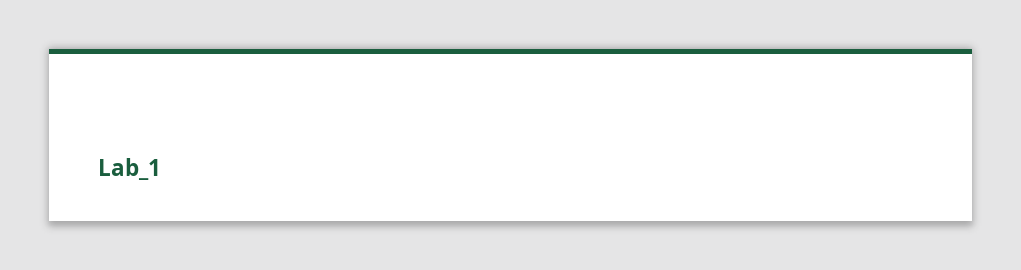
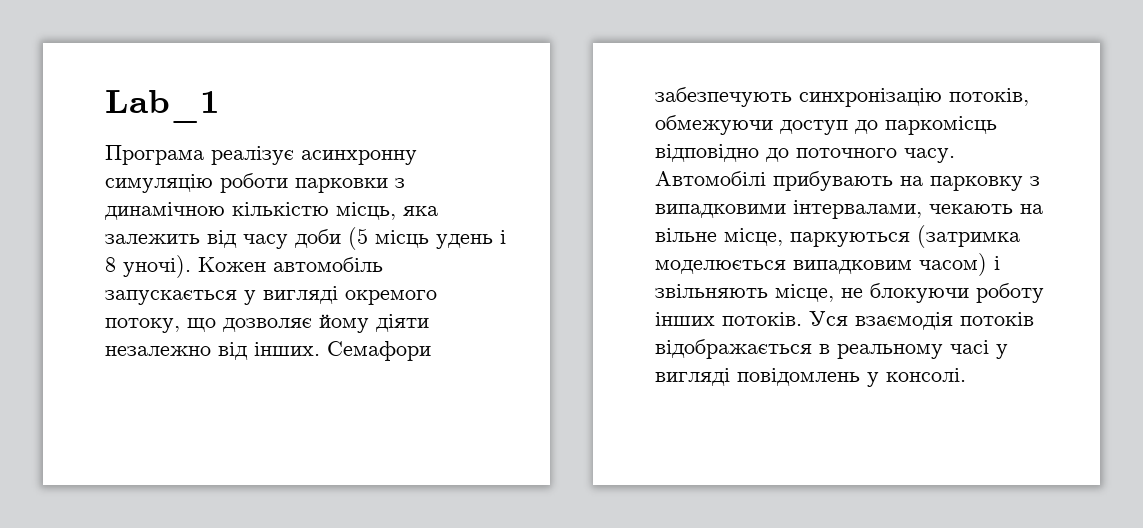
+ Програма реалізує асинхронну симуляцію роботи парковки з динамічною кількістю місць, яка залежить від часу доби (5 місць удень і 8 уночі). Кожен автомобіль запускається у вигляді окремого потоку, що дозволяє йому діяти незалежно від інших. Семафори забезпечують синхронізацію потоків, обмежуючи доступ до паркомісць відповідно до поточного часу. Автомобілі прибувають на парковку з випадковими інтервалами, чекають на вільне місце, паркуються (затримка моделюється випадковим часом) і звільняють місце, не блокуючи роботу інших потоків. Уся взаємодія потоків відображається в реальному часі у вигляді повідомлень у консолі.

